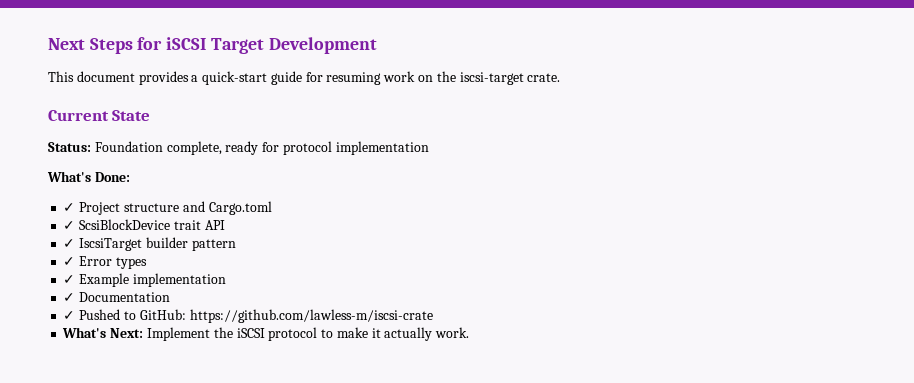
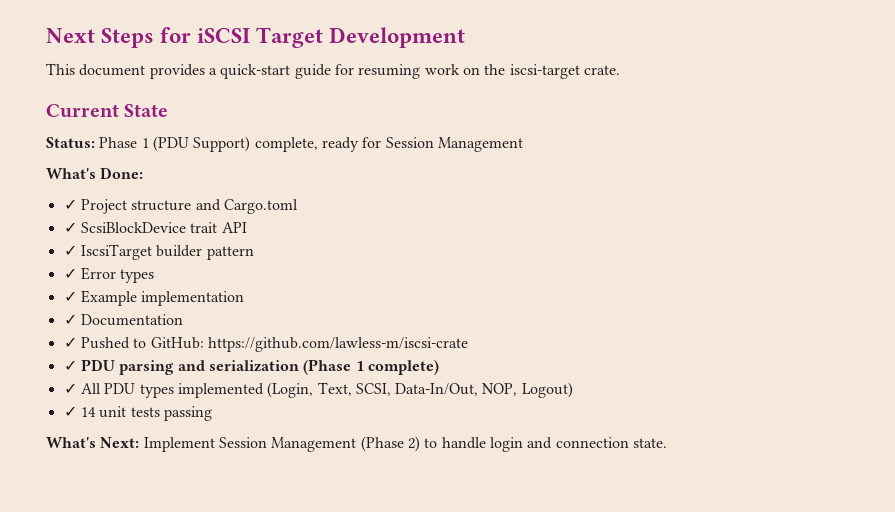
- Status: Foundation complete, ready for protocol implementation
+ Status: Phase 1 (PDU Support) complete, ready for Session Management
- What's Next: Implement the iSCSI protocol to make it actually work.
+ ✓ PDU parsing and serialization (Phase 1 complete)
+ ✓ All PDU types implemented (Login, Text, SCSI, Data-In/Out, NOP, Logout)
+ ✓ 14 unit tests passing
+ What's Next: Implement Session Management (Phase 2) to handle login and connection state.

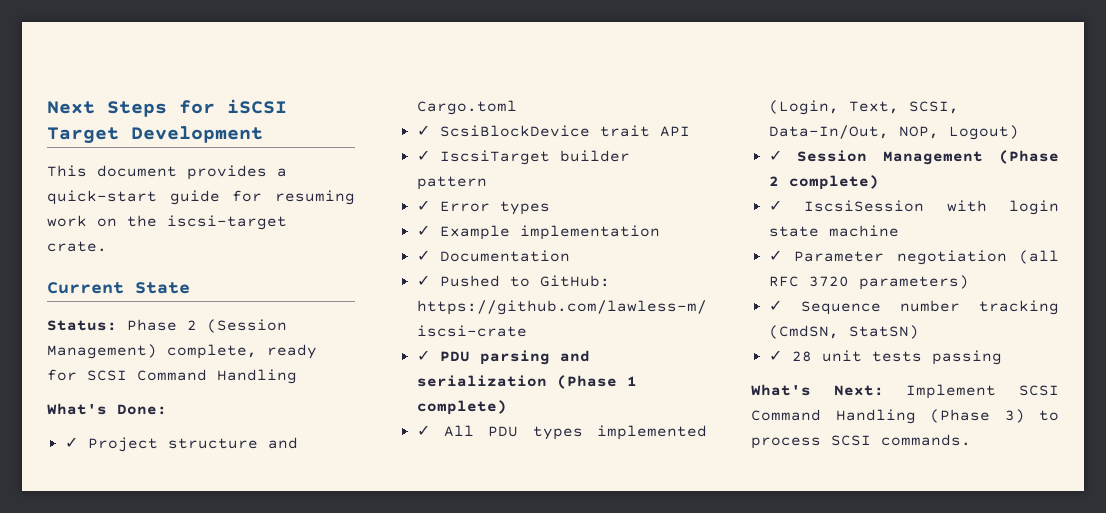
- Status: Phase 1 (PDU Support) complete, ready for Session Management
+ Status: Phase 2 (Session Management) complete, ready for SCSI Command Handling
- ✓ 14 unit tests passing
+ ✓ Session Management (Phase 2 complete)
+ ✓ IscsiSession with login state machine
+ ✓ Parameter negotiation (all RFC 3720 parameters)
+ ✓ Sequence number tracking (CmdSN, StatSN)
+ ✓ 28 unit tests passing
- What's Next: Implement Session Management (Phase 2) to handle login and connection state.
+ What's Next: Implement SCSI Command Handling (Phase 3) to process SCSI commands.

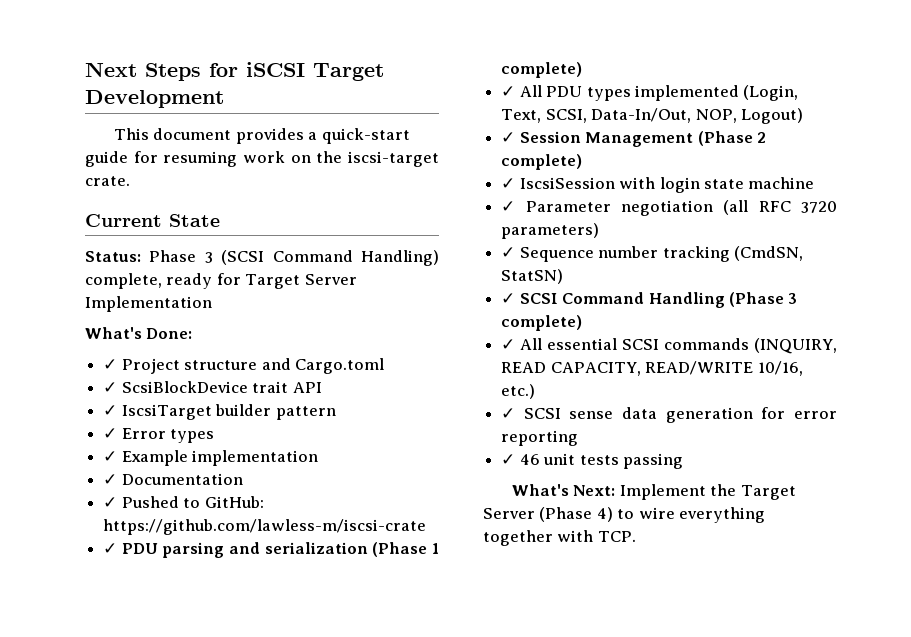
- Status: Phase 2 (Session Management) complete, ready for SCSI Command Handling
+ Status: Phase 3 (SCSI Command Handling) complete, ready for Target Server Implementation
- ✓ 28 unit tests passing
+ ✓ SCSI Command Handling (Phase 3 complete)
+ ✓ All essential SCSI commands (INQUIRY, READ CAPACITY, READ/WRITE 10/16, etc.)
+ ✓ SCSI sense data generation for error reporting
+ ✓ 46 unit tests passing
- What's Next: Implement SCSI Command Handling (Phase 3) to process SCSI commands.
+ What's Next: Implement the Target Server (Phase 4) to wire everything together with TCP.

